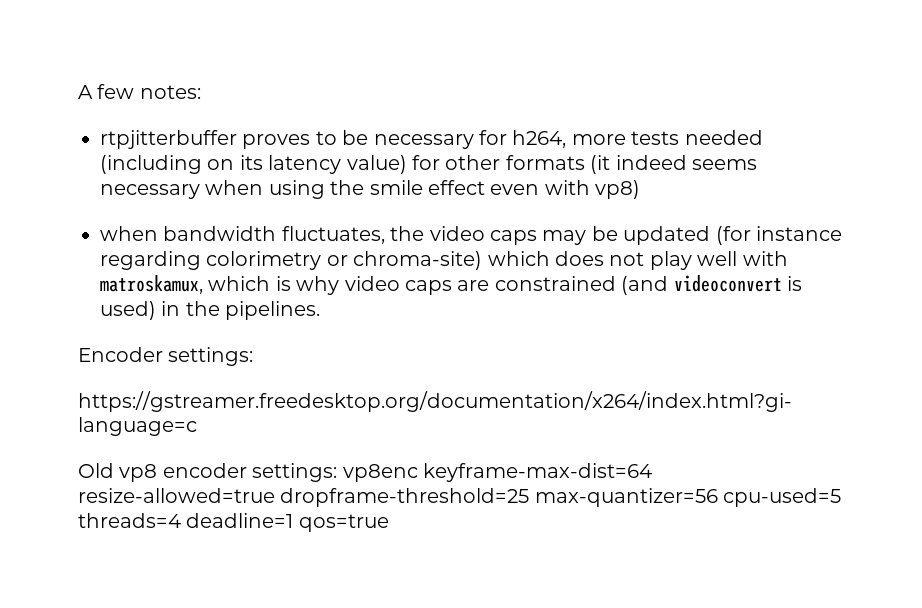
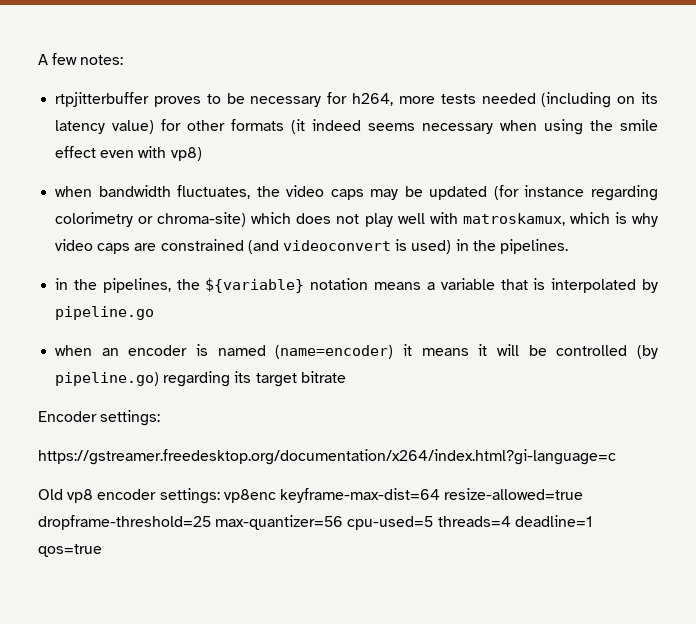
+ in the pipelines, the ${variable} notation means a variable that is interpolated by pipeline.go
+ when an encoder is named (name=encoder) it means it will be controlled (by pipeline.go) regarding its target bitrate

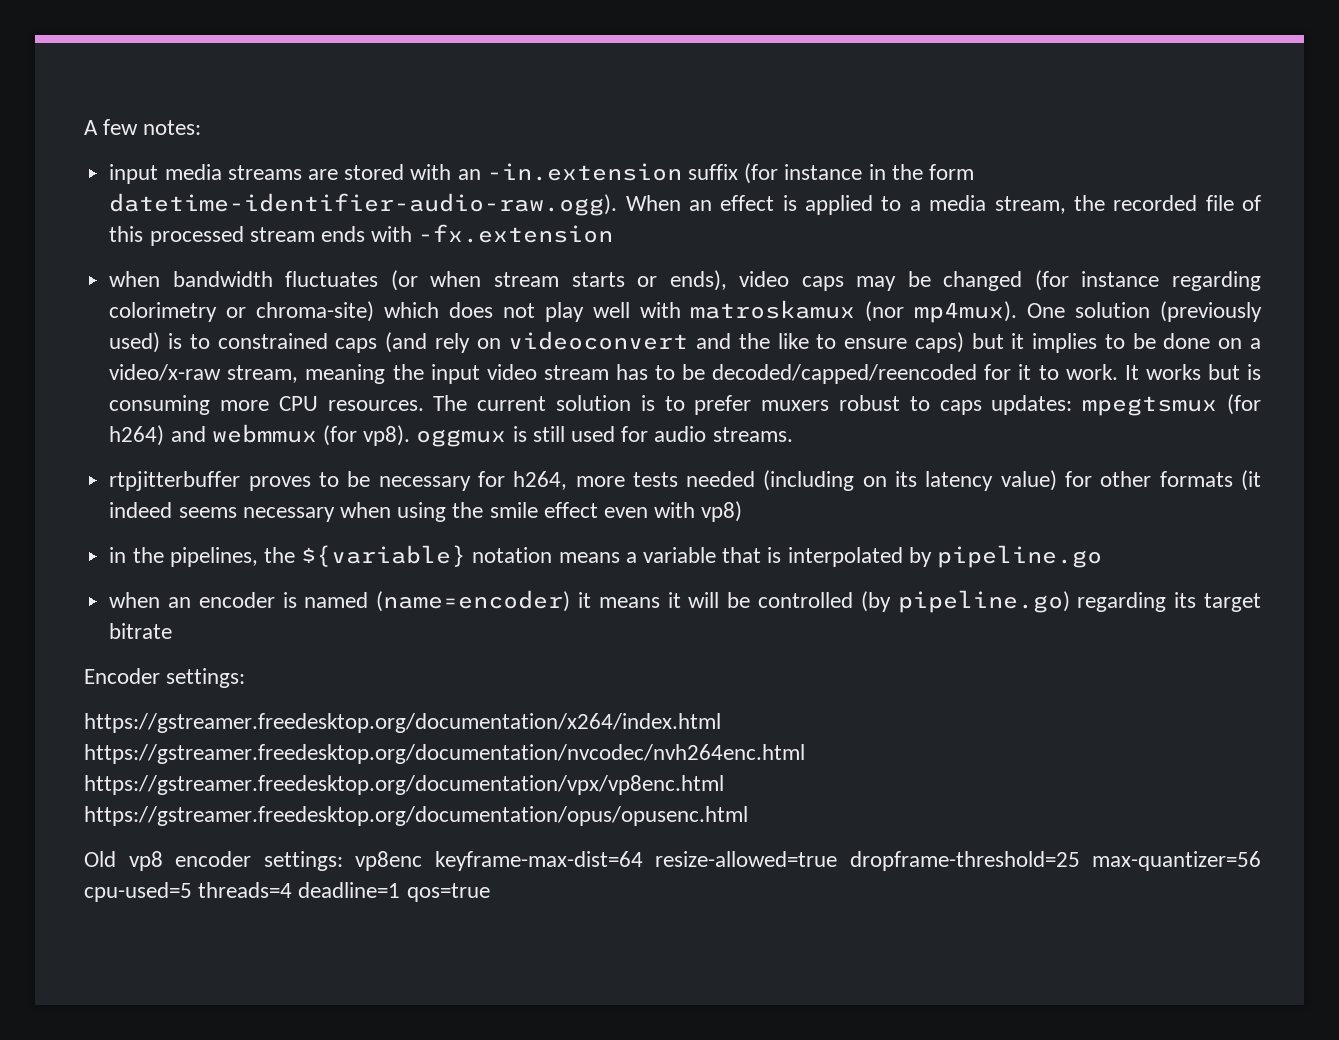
+ input media streams are stored with an -in.extension suffix (for instance in the form datetime-identifier-audio-raw.ogg). When an effect is applied to a media stream, the recorded file of this processed stream ends with -fx.extension
+ when bandwidth fluctuates (or when stream starts or ends), video caps may be changed (for instance regarding colorimetry or chroma-site) which does not play well with matroskamux (nor mp4mux). One solution (previously used) is to constrained caps (and rely on videoconvert and the like to ensure caps) but it implies to be done on a video/x-raw stream, meaning the input video stream has to be decoded/capped/reencoded for it to work. It works but is consuming more CPU resources. The current solution is to prefer muxers robust to caps updates: mpegtsmux (for h264) and webmmux (for vp8). oggmux is still used for audio streams.
- when bandwidth fluctuates, the video caps may be updated (for instance regarding colorimetry or chroma-site) which does not play well with matroskamux, which is why video caps are constrained (and videoconvert is used) in the pipelines.
- https://gstreamer.freedesktop.org/documentation/x264/index.html?gi-language=c
+ https://gstreamer.freedesktop.org/documentation/x264/index.html https://gstreamer.freedesktop.org/documentation/nvcodec/nvh264enc.html https://gstreamer.freedesktop.org/documentation/vpx/vp8enc.html https://gstreamer.freedesktop.org/documentation/opus/opusenc.html

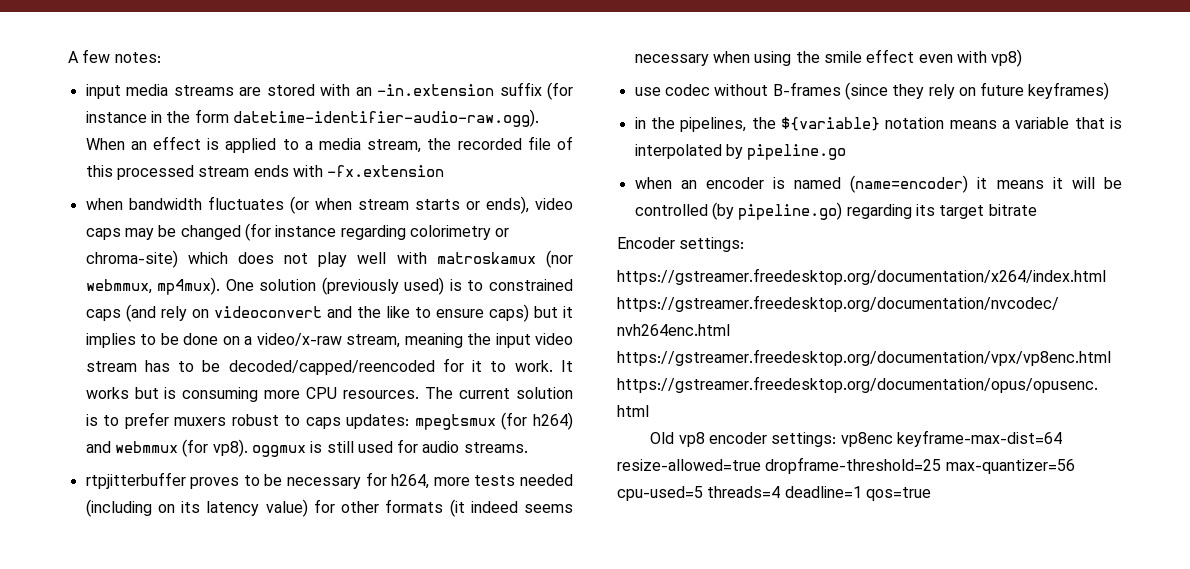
- when bandwidth fluctuates (or when stream starts or ends), video caps may be changed (for instance regarding colorimetry or chroma-site) which does not play well with matroskamux (nor mp4mux).
+ when bandwidth fluctuates (or when stream starts or ends), video caps may be changed (for instance regarding colorimetry or chroma-site) which does not play well with matroskamux (nor webmmux, mp4mux).
+ use codec without B-frames (since they rely on future keyframes)

